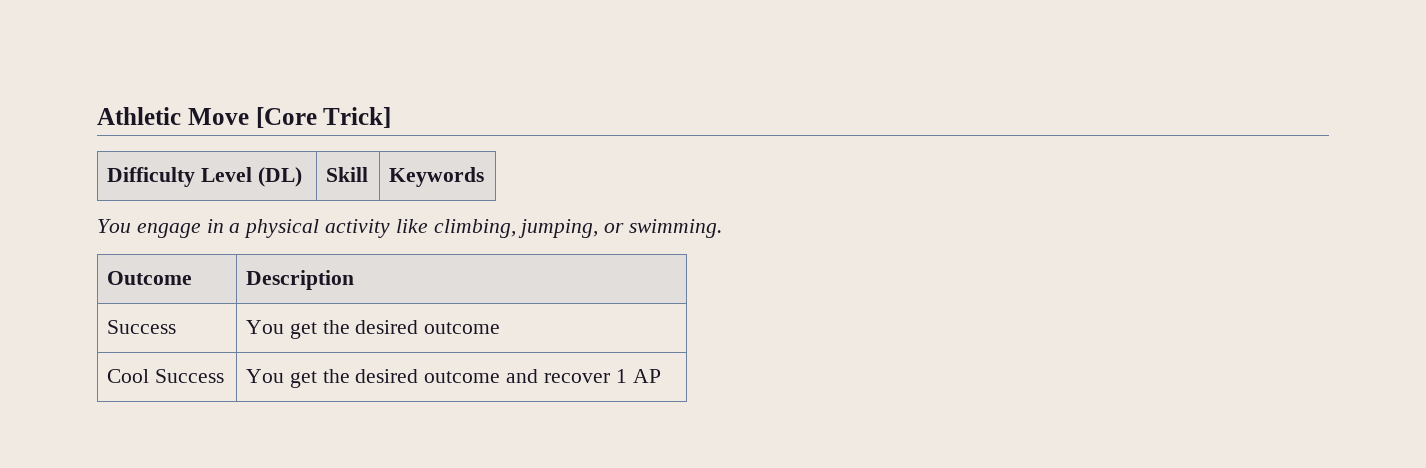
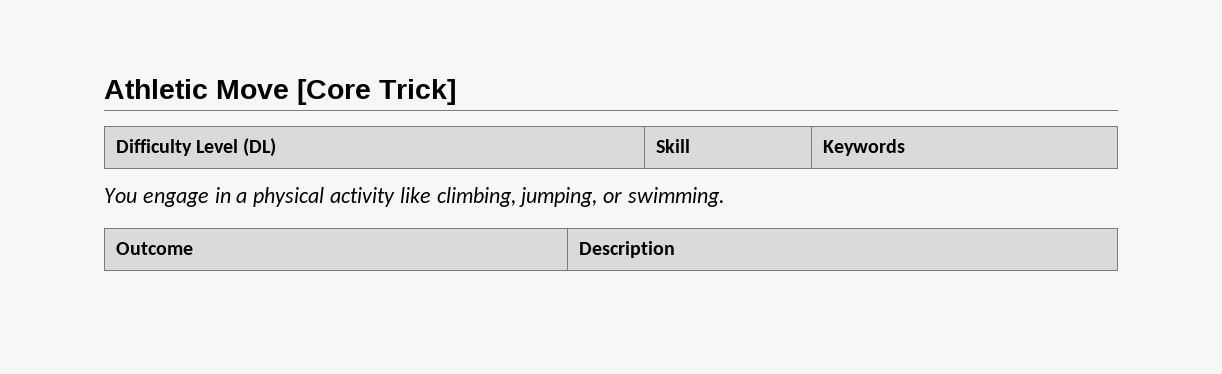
  Outcome | Description
- Success | You get the desired outcome
- Cool Success | You get the desired outcome and recover 1 AP

